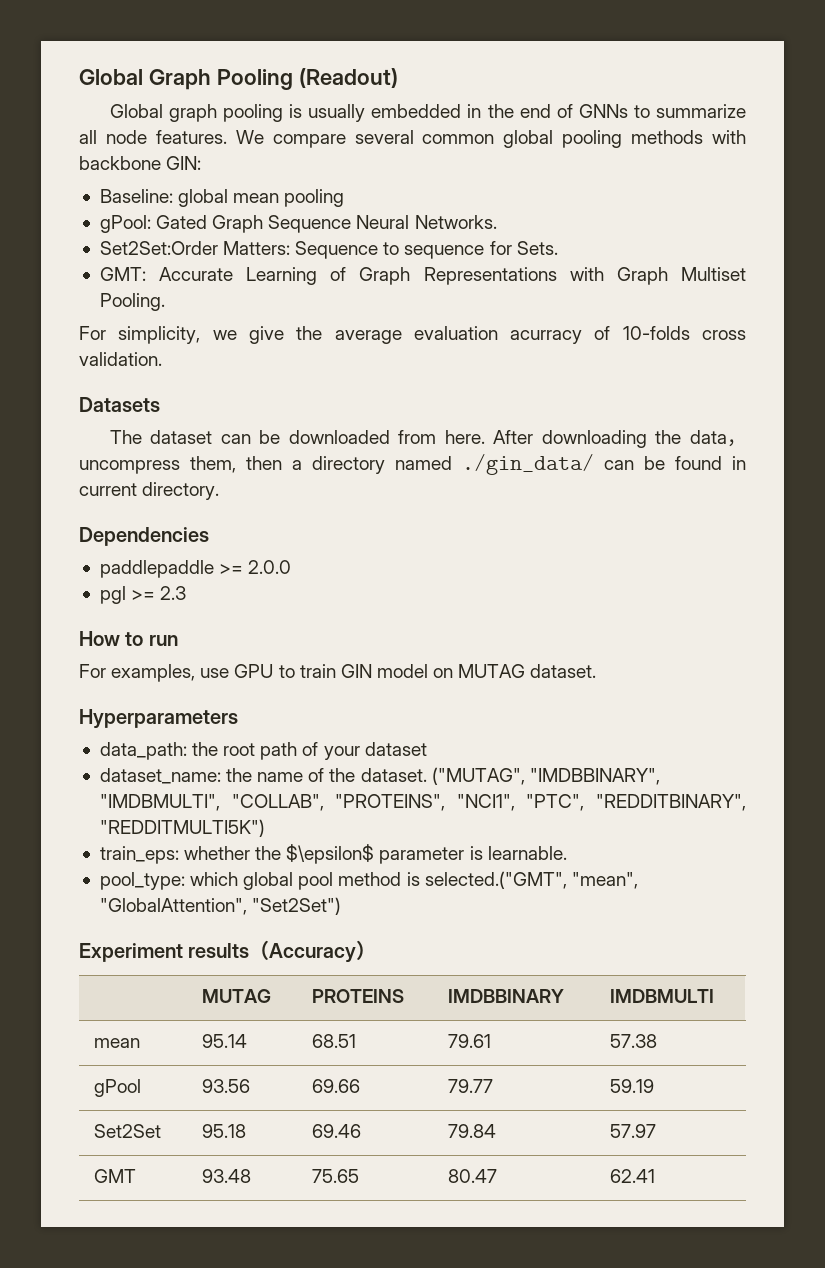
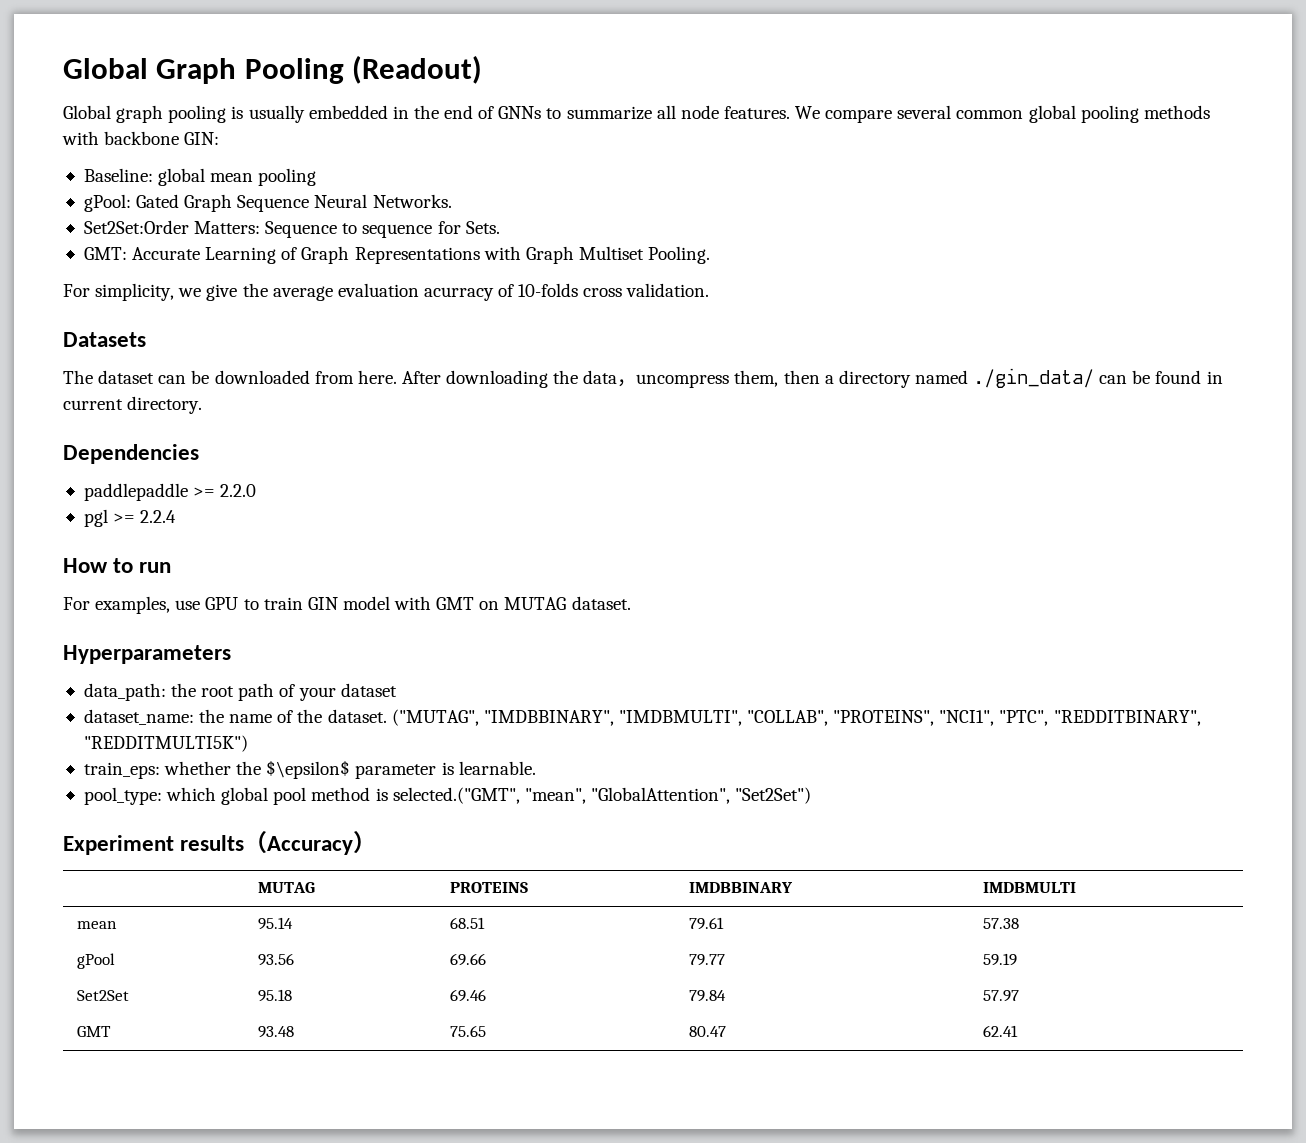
- paddlepaddle >= 2.0.0
+ paddlepaddle >= 2.2.0
- pgl >= 2.3
+ pgl >= 2.2.4
- For examples, use GPU to train GIN model on MUTAG dataset.
+ For examples, use GPU to train GIN model with GMT on MUTAG dataset.

